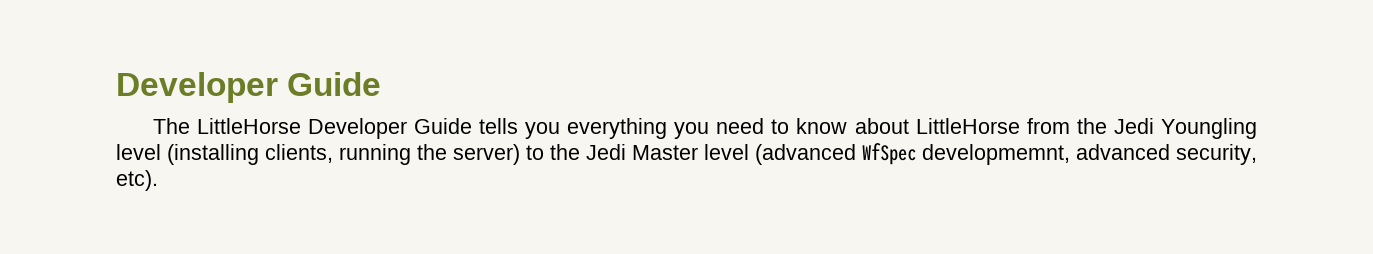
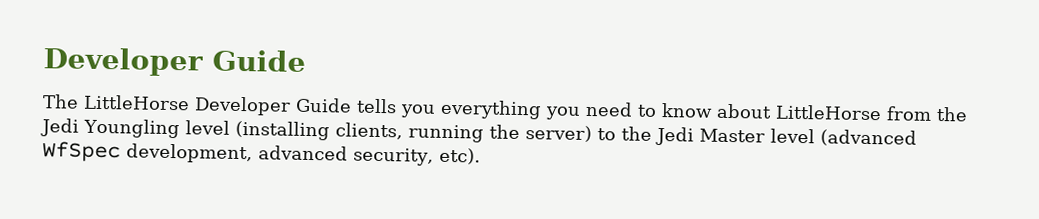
- The LittleHorse Developer Guide tells you everything you need to know about LittleHorse from the Jedi Youngling level (installing clients, running the server) to the Jedi Master level (advanced WfSpec developmemnt, advanced security, etc).
+ The LittleHorse Developer Guide tells you everything you need to know about LittleHorse from the Jedi Youngling level (installing clients, running the server) to the Jedi Master level (advanced WfSpec development, advanced security, etc).

